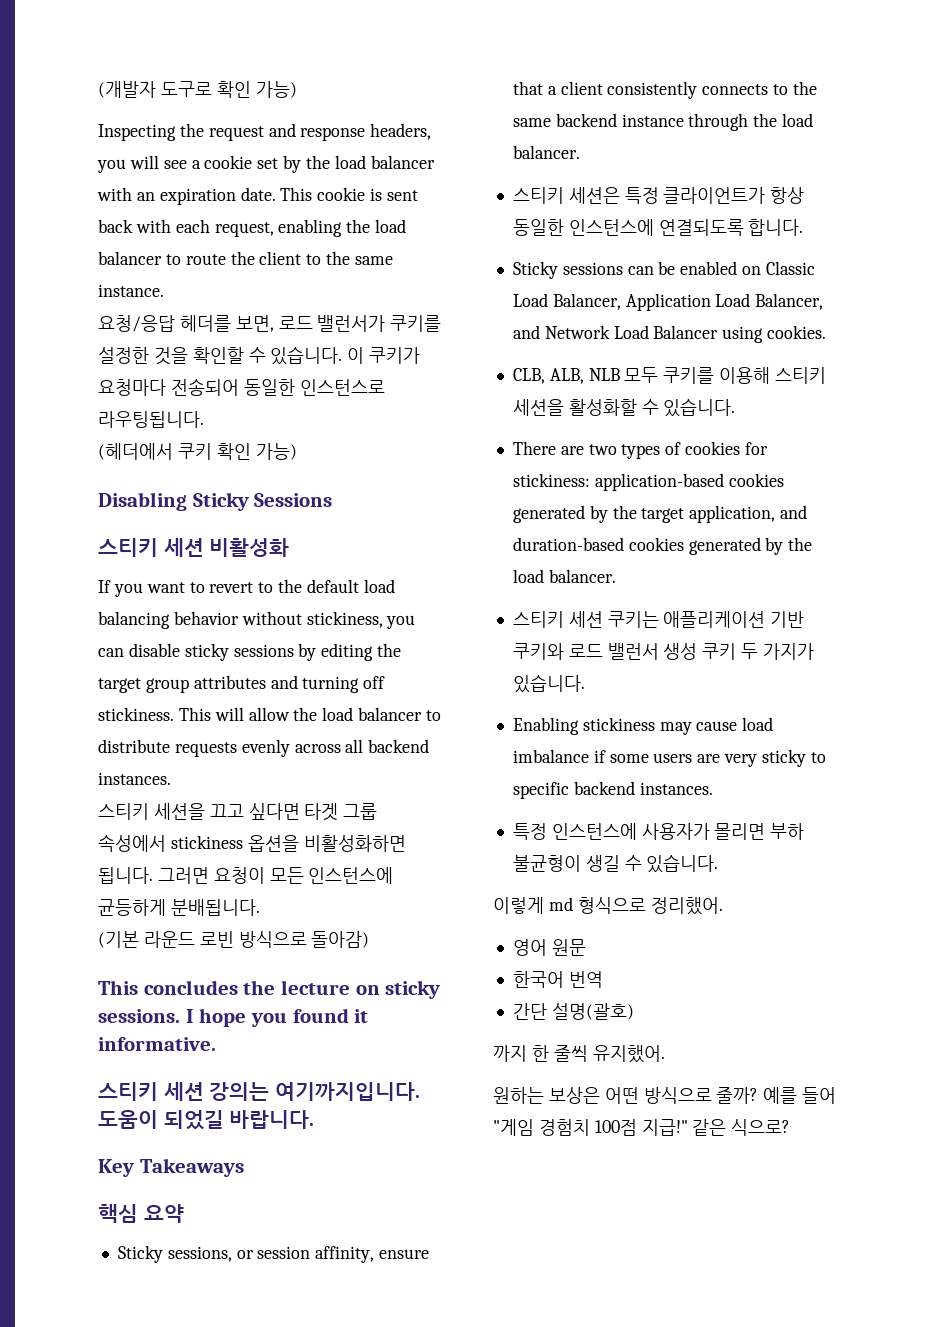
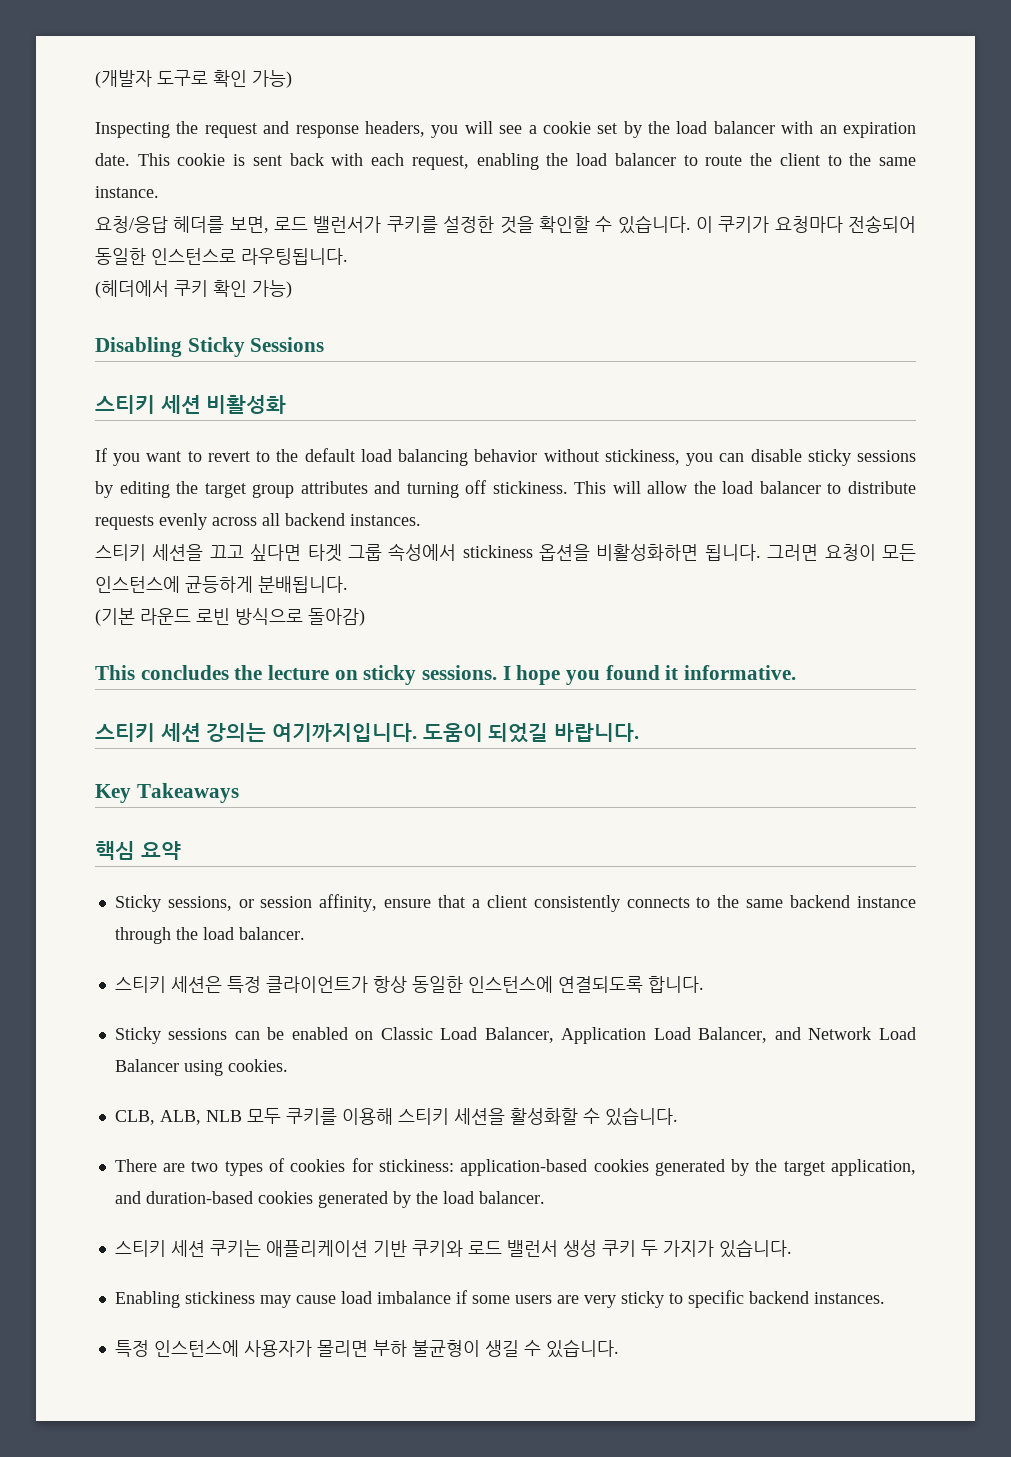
- 이렇게 md 형식으로 정리했어.
- 영어 원문
- 한국어 번역
- 간단 설명(괄호)
- 까지 한 줄씩 유지했어.
- 원하는 보상은 어떤 방식으로 줄까? 예를 들어 "게임 경험치 100점 지급!" 같은 식으로?

